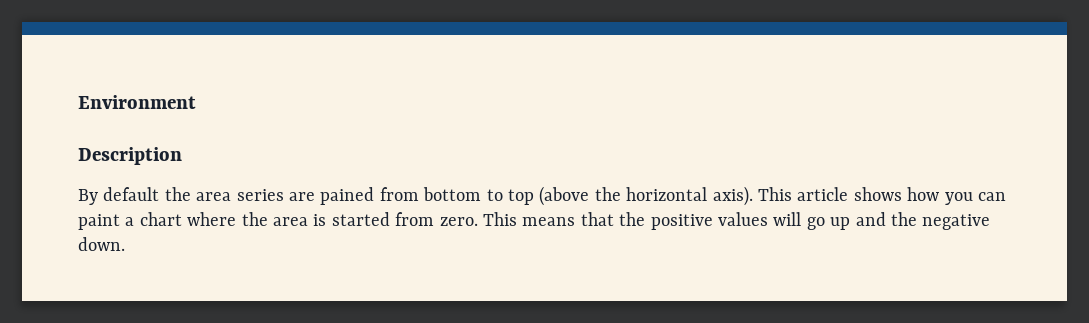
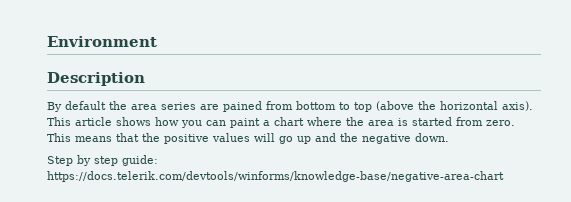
+ Step by step guide: https://docs.telerik.com/devtools/winforms/knowledge-base/negative-area-chart

